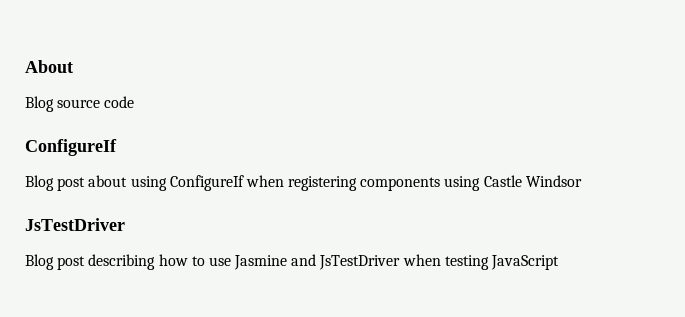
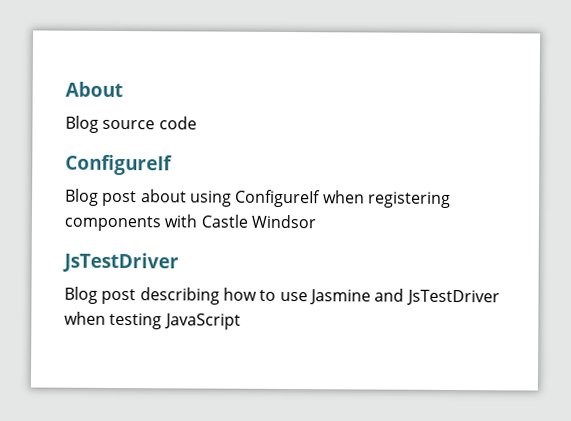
- Blog post about using ConfigureIf when registering components using Castle Windsor
+ Blog post about using ConfigureIf when registering components with Castle Windsor

